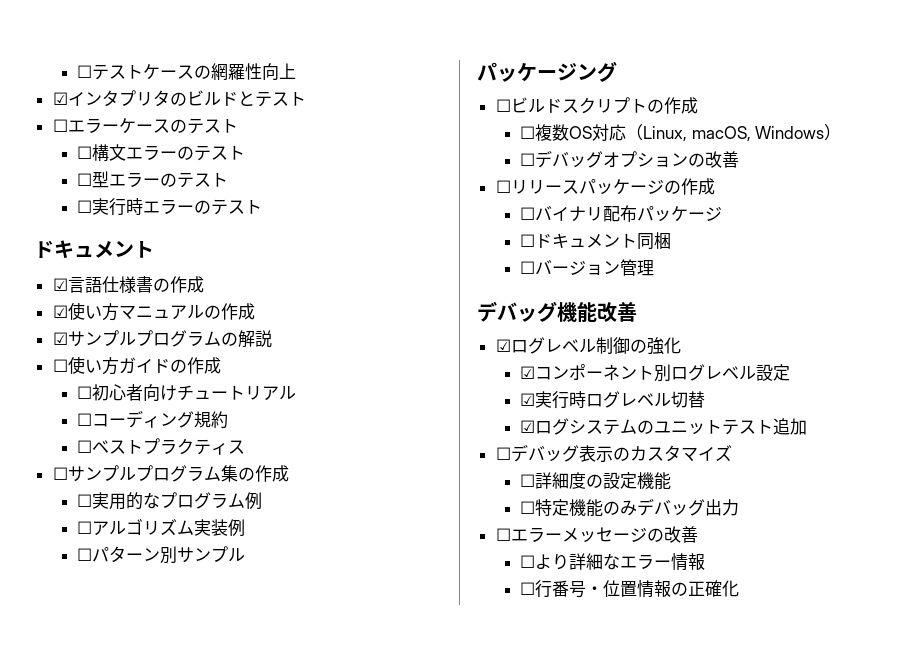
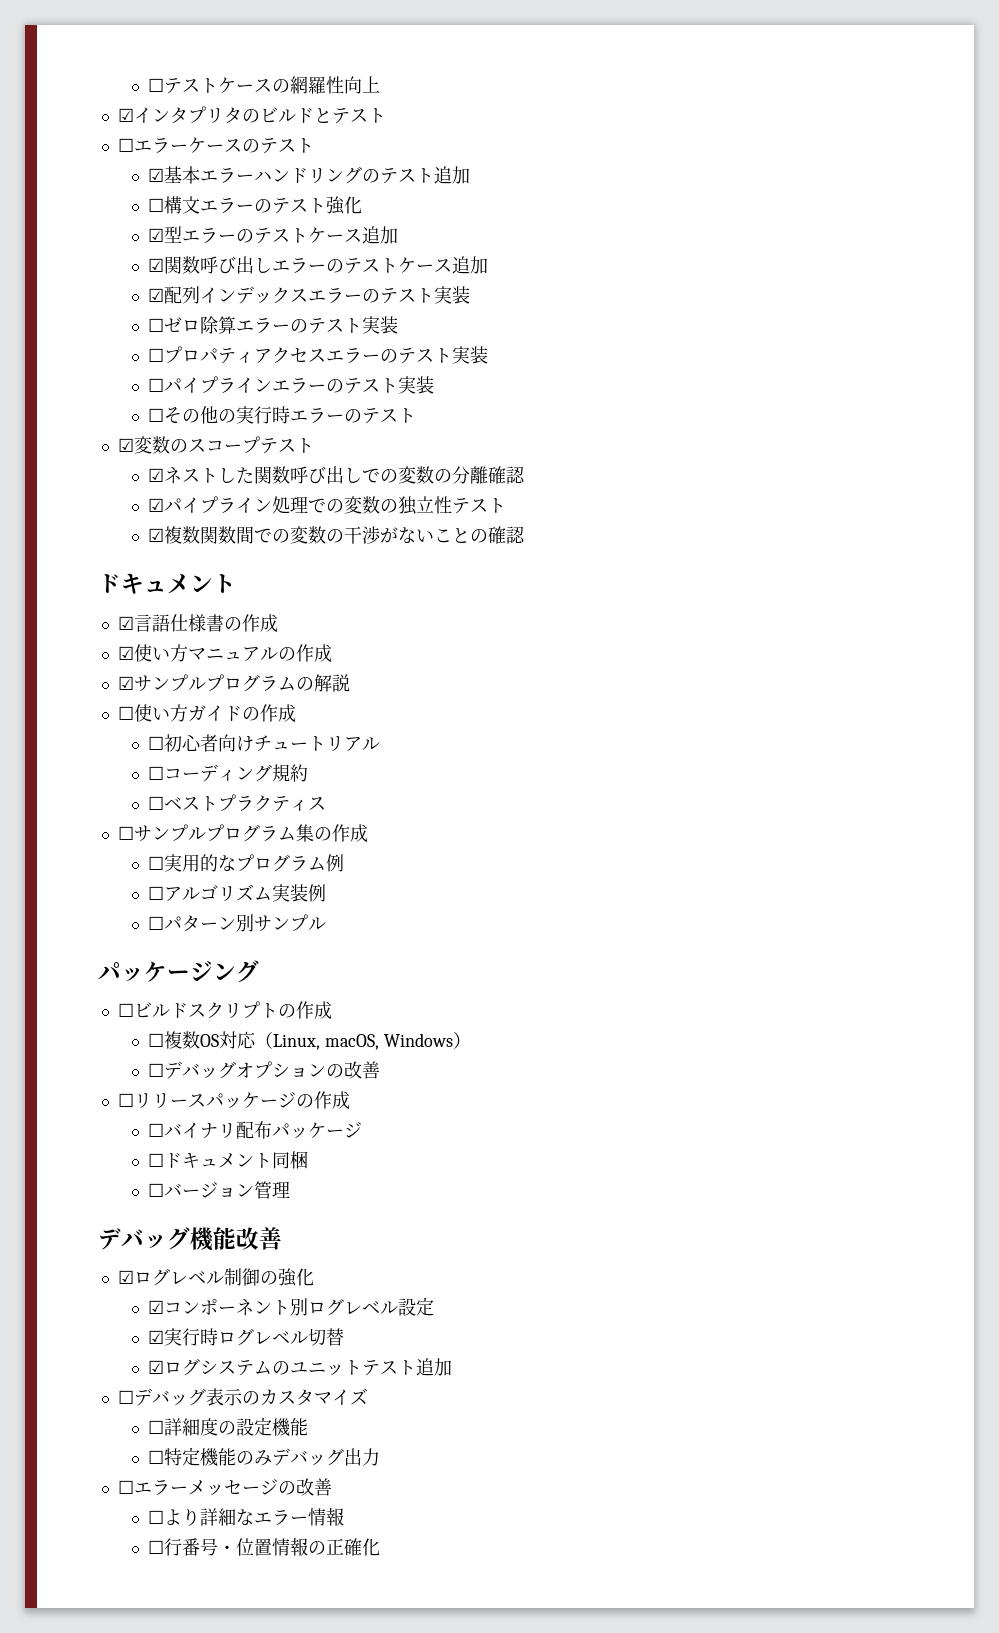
+ ☑基本エラーハンドリングのテスト追加
- ☐構文エラーのテスト
- ☐型エラーのテスト
- ☐実行時エラーのテスト
+ ☐構文エラーのテスト強化
+ ☑型エラーのテストケース追加
+ ☑関数呼び出しエラーのテストケース追加
+ ☑配列インデックスエラーのテスト実装
+ ☐ゼロ除算エラーのテスト実装
+ ☐プロパティアクセスエラーのテスト実装
+ ☐パイプラインエラーのテスト実装
+ ☐その他の実行時エラーのテスト
+ ☑変数のスコープテスト
+ ☑ネストした関数呼び出しでの変数の分離確認
+ ☑パイプライン処理での変数の独立性テスト
+ ☑複数関数間での変数の干渉がないことの確認

